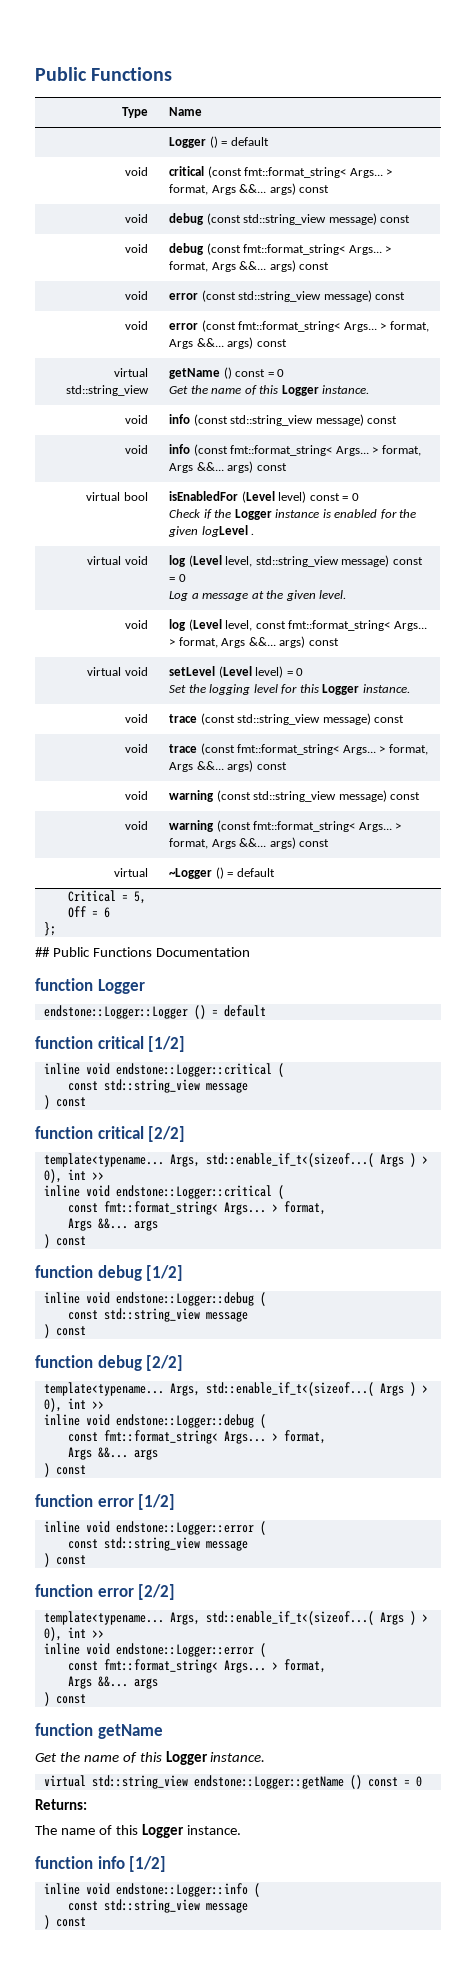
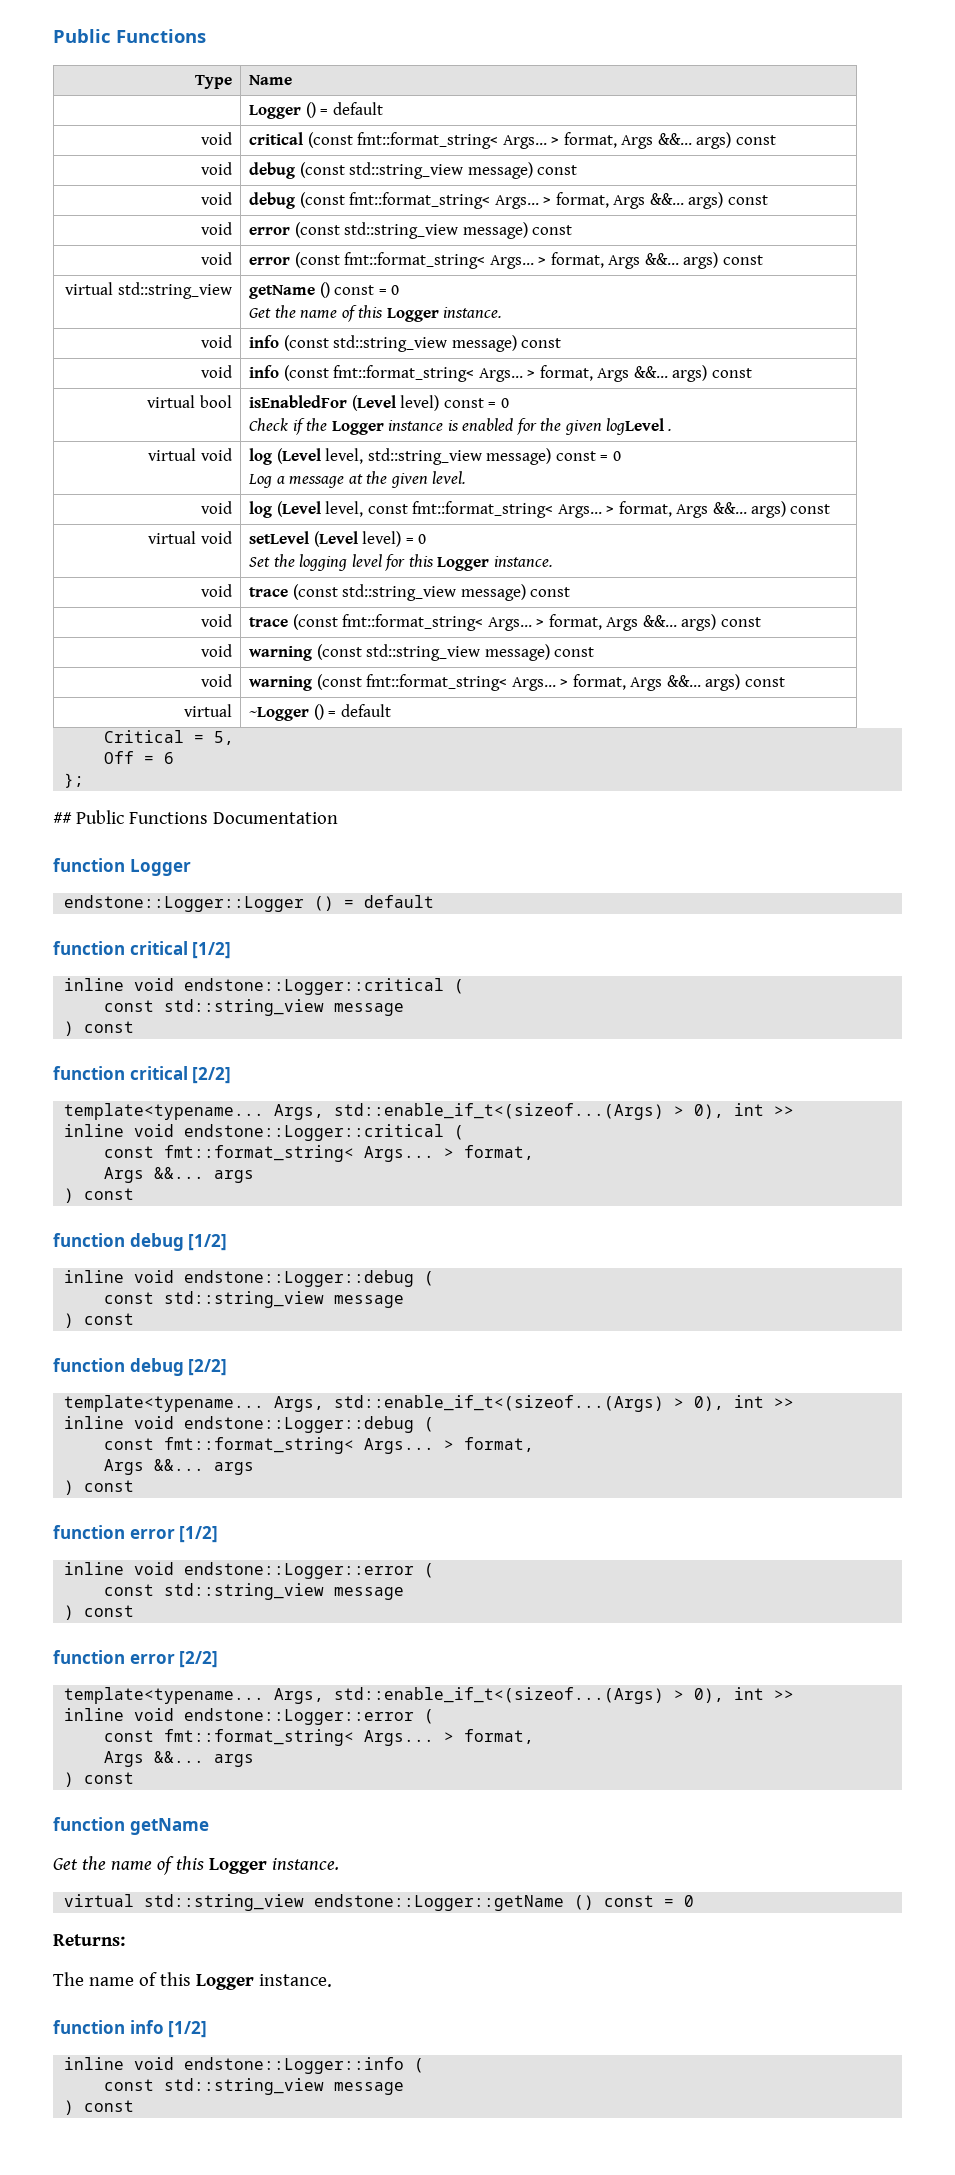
  function critical [2/2]
- template<typename... Args, std::enable_if_t<(sizeof...( Args ) > 0), int >>
+ template<typename... Args, std::enable_if_t<(sizeof...(Args) > 0), int >>
  function debug [2/2]
- template<typename... Args, std::enable_if_t<(sizeof...( Args ) > 0), int >>
+ template<typename... Args, std::enable_if_t<(sizeof...(Args) > 0), int >>
  function error [2/2]
- template<typename... Args, std::enable_if_t<(sizeof...( Args ) > 0), int >>
+ template<typename... Args, std::enable_if_t<(sizeof...(Args) > 0), int >>

